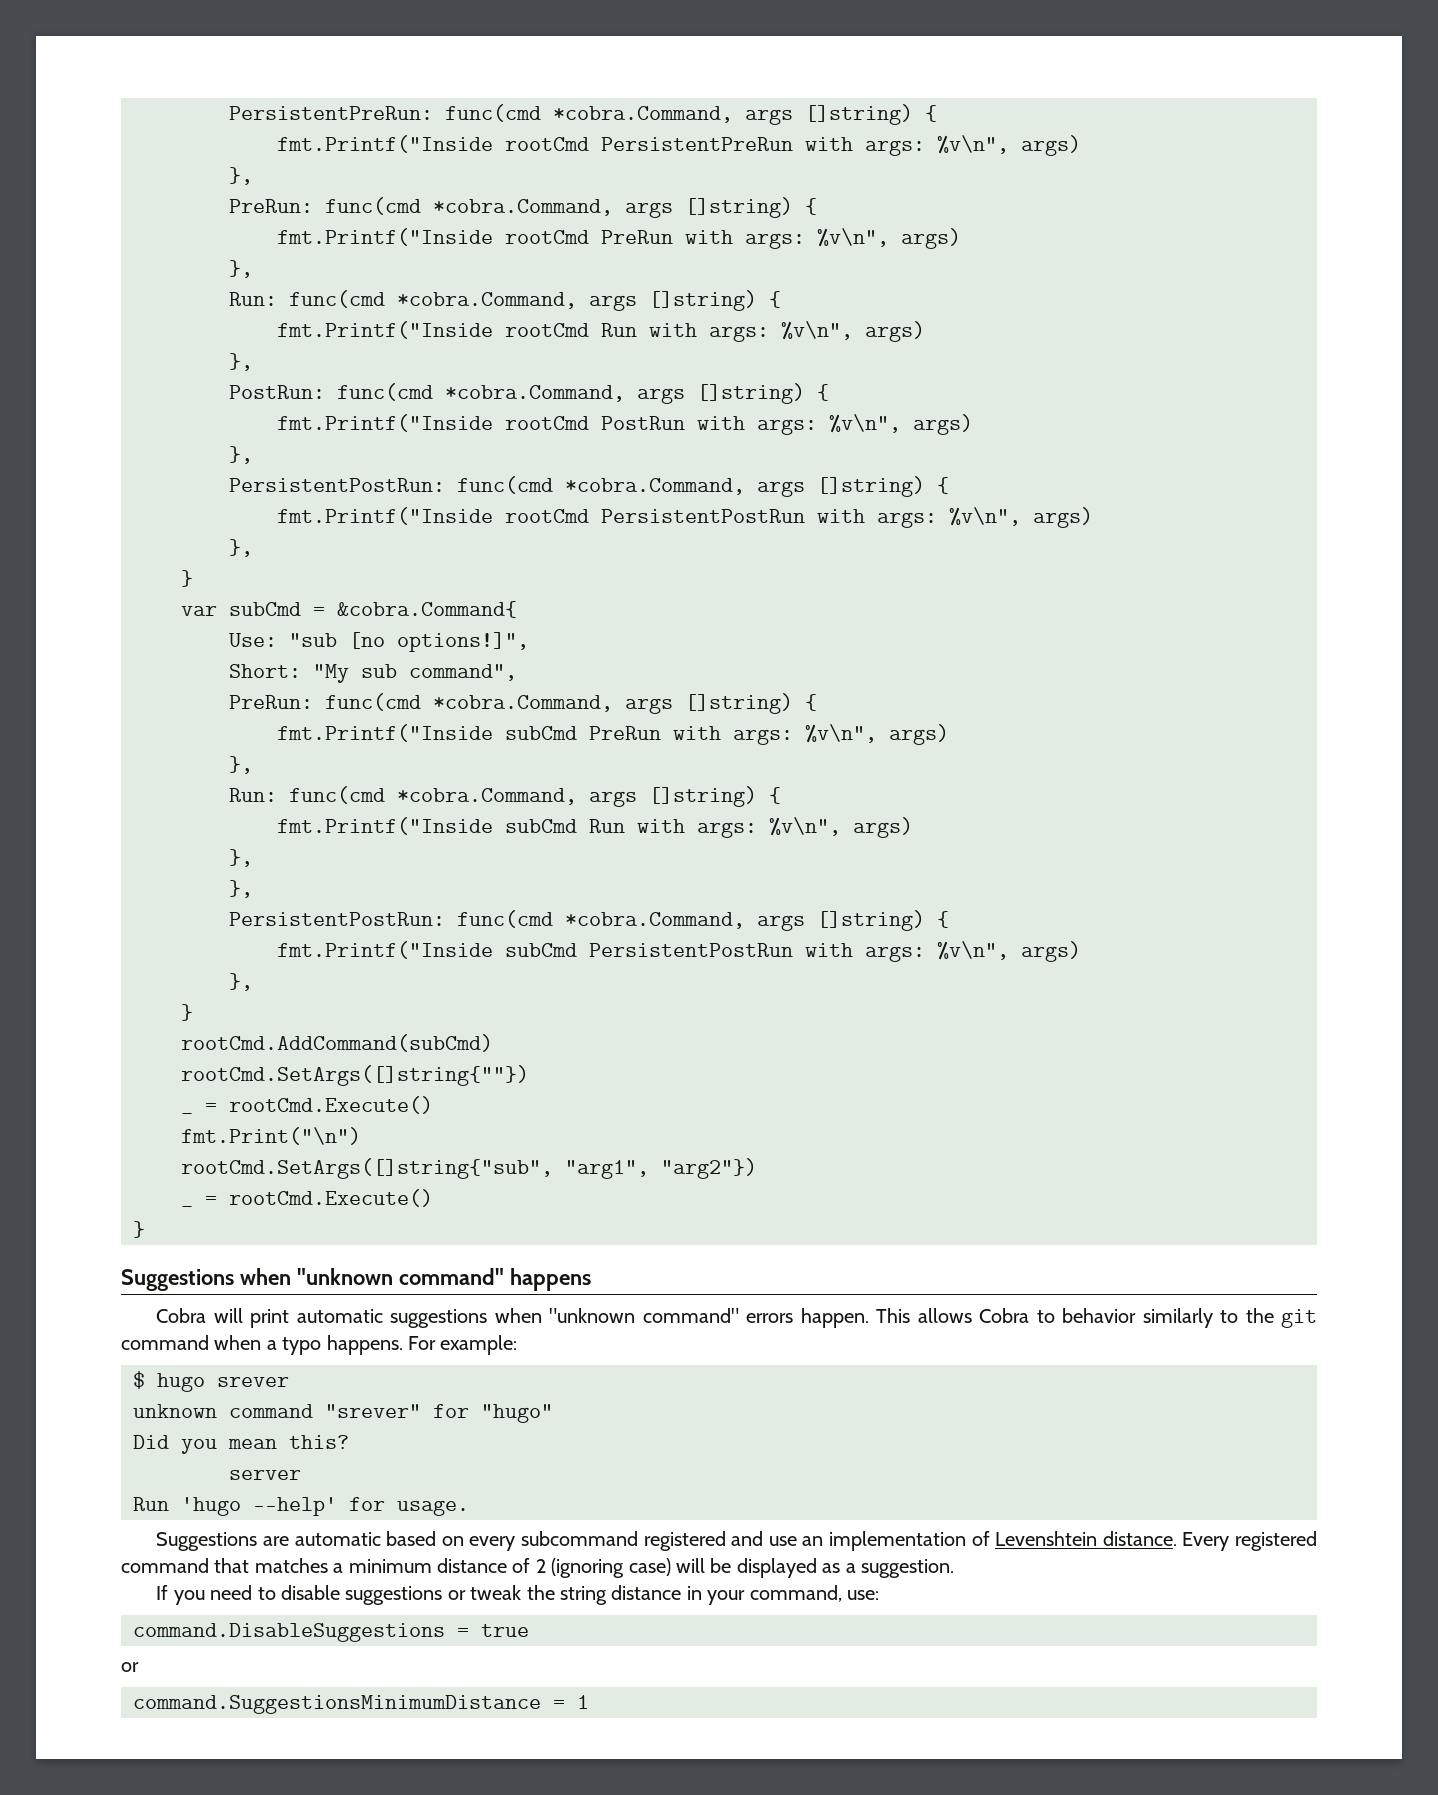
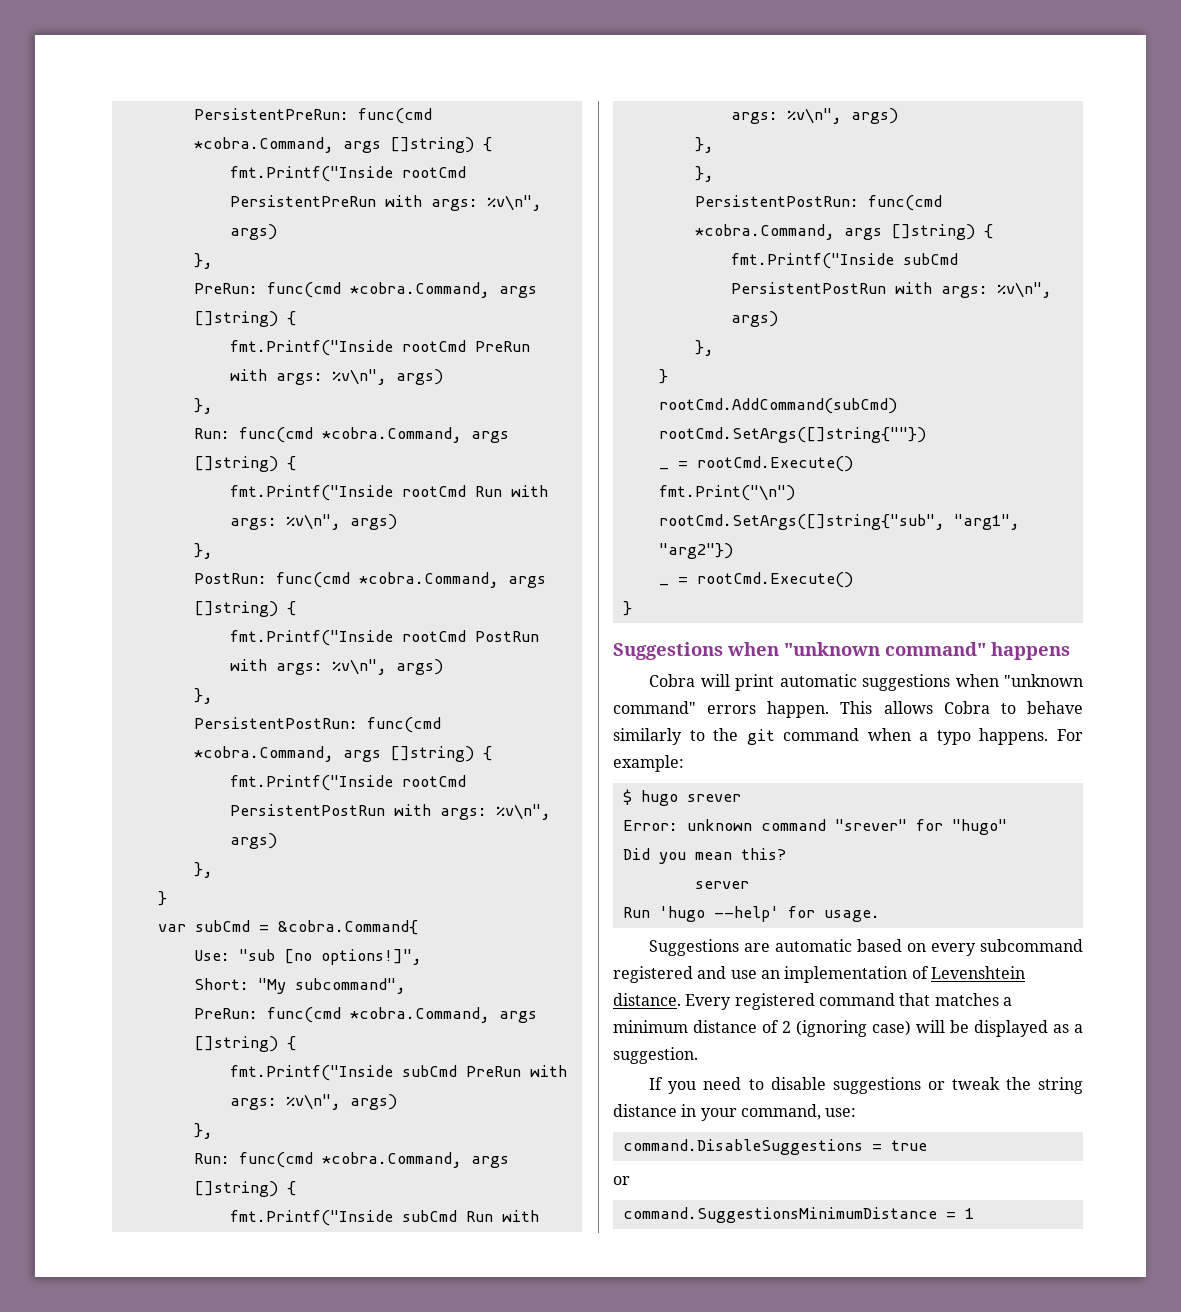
- Short: "My sub command",
+ Short: "My subcommand",
- This allows Cobra to behavior similarly to the git command when a typo happens.
+ This allows Cobra to behave similarly to the git command when a typo happens.
- unknown command "srever" for "hugo"
+ Error: unknown command "srever" for "hugo"

